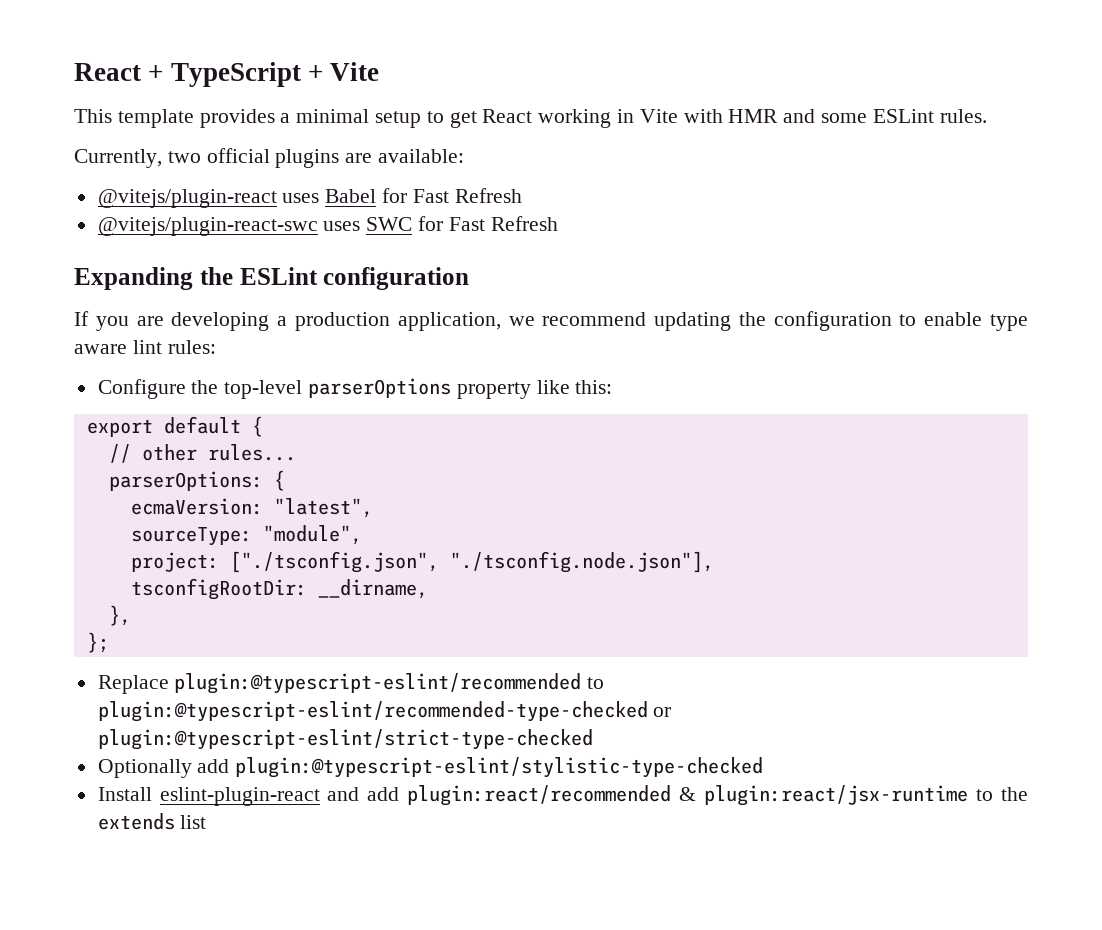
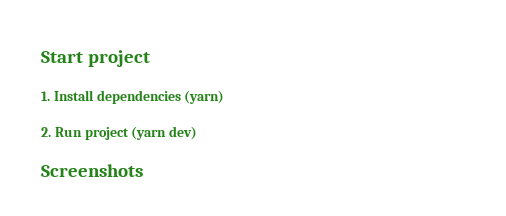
- React + TypeScript + Vite
- This template provides a minimal setup to get React working in Vite with HMR and some ESLint rules.
- Currently, two official plugins are available:
- @vitejs/plugin-react uses Babel for Fast Refresh
- @vitejs/plugin-react-swc uses SWC for Fast Refresh
- Expanding the ESLint configuration
- If you are developing a production application, we recommend updating the configuration to enable type aware lint rules:
- Configure the top-level parserOptions property like this:
- export default {
- // other rules...
- parserOptions: {
- ecmaVersion: "latest",
- sourceType: "module",
- project: ["./tsconfig.json", "./tsconfig.node.json"],
- tsconfigRootDir: __dirname,
- },
- };
- Replace plugin:@typescript-eslint/recommended to plugin:@typescript-eslint/recommended-type-checked or plugin:@typescript-eslint/strict-type-checked
- Optionally add plugin:@typescript-eslint/stylistic-type-checked
- Install eslint-plugin-react and add plugin:react/recommended & plugin:react/jsx-runtime to the extends list
+ Start project
+ 1. Install dependencies (yarn)
+ 2. Run project (yarn dev)
+ Screenshots

